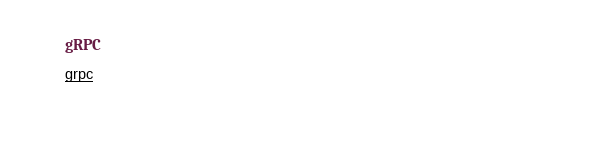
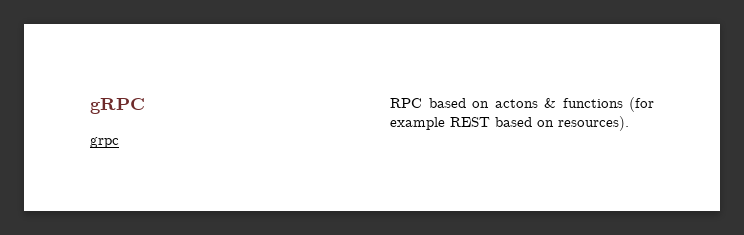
+ RPC based on actons & functions (for example REST based on resources).

